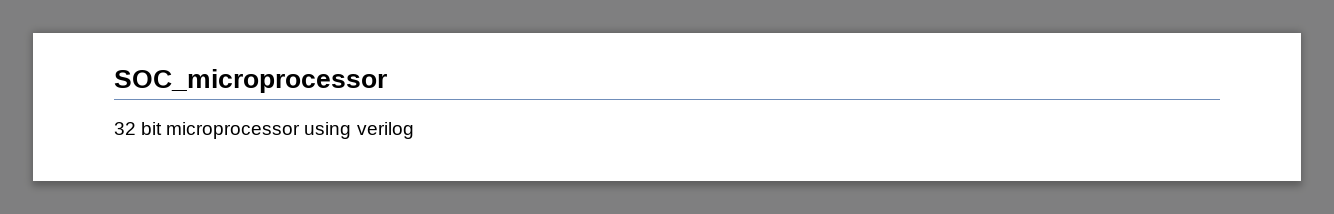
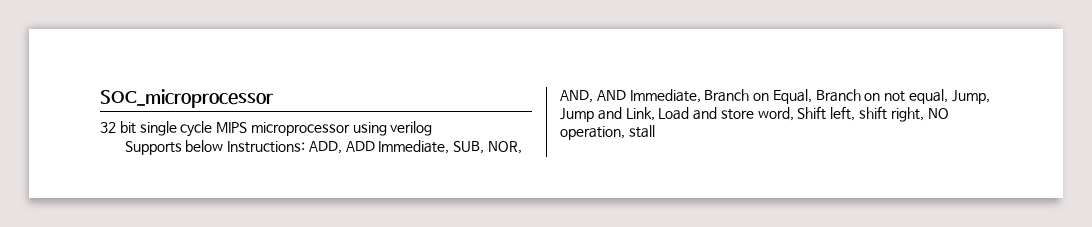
- 32 bit microprocessor using verilog
+ 32 bit single cycle MIPS microprocessor using verilog
+ Supports below Instructions: ADD, ADD Immediate, SUB, NOR, AND, AND Immediate, Branch on Equal, Branch on not equal, Jump, Jump and Link, Load and store word, Shift left, shift right, NO operation, stall

